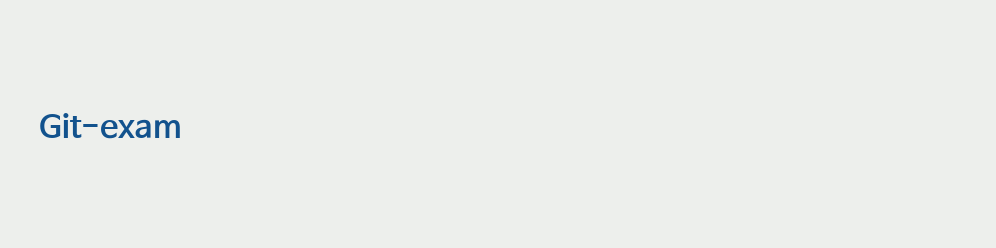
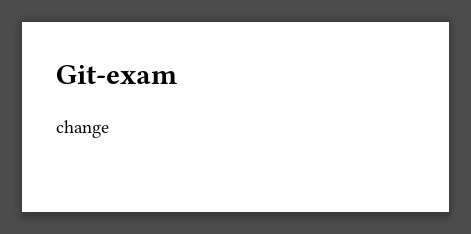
+ change

